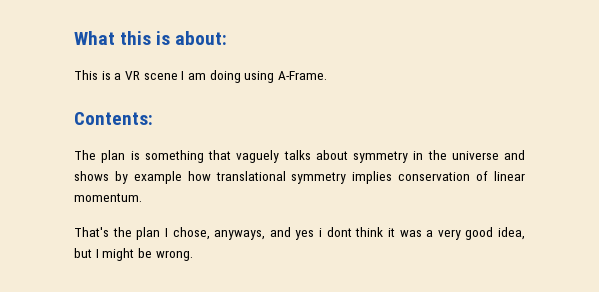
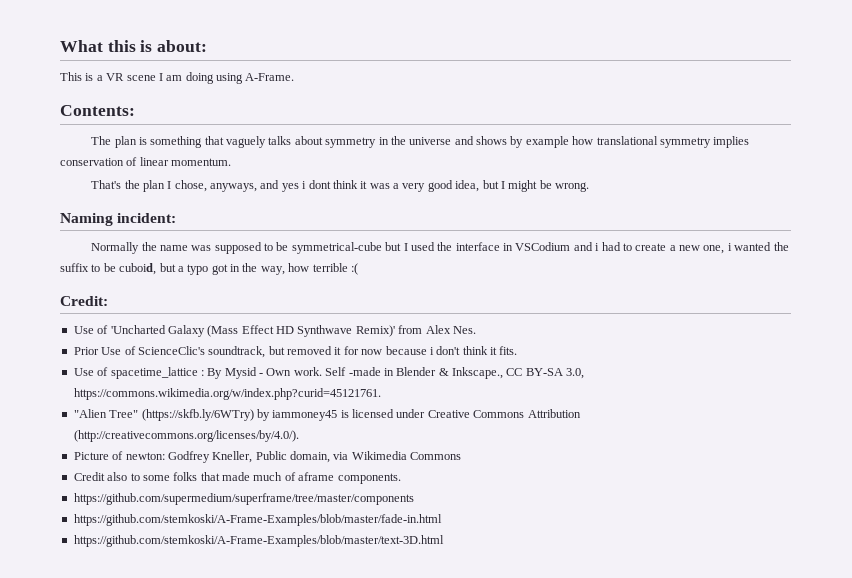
+ Naming incident:
+ Normally the name was supposed to be symmetrical-cube but I used the interface in VSCodium and i had to create a new one, i wanted the suffix to be cuboid, but a typo got in the way, how terrible :(
+ Credit:
+ Use of 'Uncharted Galaxy (Mass Effect HD Synthwave Remix)' from Alex Nes.
+ Prior Use of ScienceClic's soundtrack, but removed it for now because i don't think it fits.
+ Use of spacetime_lattice : By Mysid - Own work. Self -made in Blender & Inkscape., CC BY-SA 3.0, https://commons.wikimedia.org/w/index.php?curid=45121761.
+ "Alien Tree" (https://skfb.ly/6WTry) by iammoney45 is licensed under Creative Commons Attribution (http://creativecommons.org/licenses/by/4.0/).
+ Picture of newton: Godfrey Kneller, Public domain, via Wikimedia Commons
+ Credit also to some folks that made much of aframe components.
+ https://github.com/supermedium/superframe/tree/master/components
+ https://github.com/stemkoski/A-Frame-Examples/blob/master/fade-in.html
+ https://github.com/stemkoski/A-Frame-Examples/blob/master/text-3D.html

